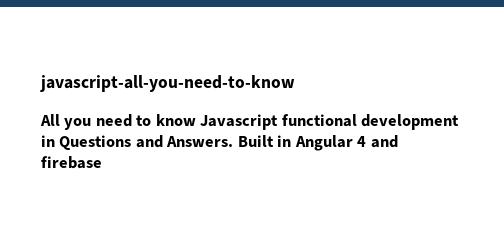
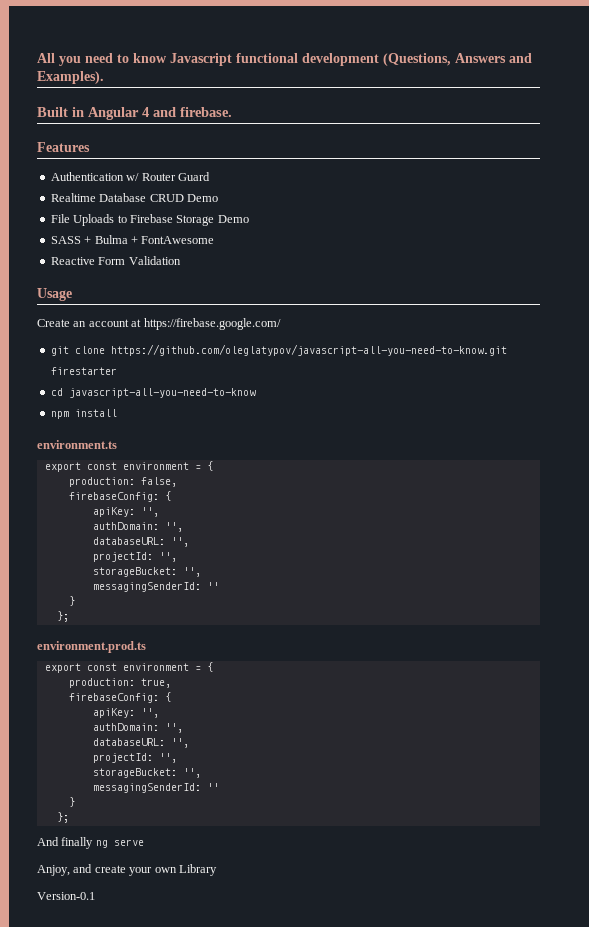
- javascript-all-you-need-to-know
- All you need to know Javascript functional development in Questions and Answers. Built in Angular 4 and firebase
+ All you need to know Javascript functional development (Questions, Answers and Examples).
+ Built in Angular 4 and firebase.
+ Features
+ Authentication w/ Router Guard
+ Realtime Database CRUD Demo
+ File Uploads to Firebase Storage Demo
+ SASS + Bulma + FontAwesome
+ Reactive Form Validation
+ Usage
+ Create an account at https://firebase.google.com/
+ git clone https://github.com/oleglatypov/javascript-all-you-need-to-know.git firestarter
+ cd javascript-all-you-need-to-know
+ npm install
+ environment.ts
+ export const environment = {
+ production: false,
+ firebaseConfig: {
+ apiKey: '',
+ authDomain: '',
+ databaseURL: '',
+ projectId: '',
+ storageBucket: '',
+ messagingSenderId: ''
+ }
+ };
+ environment.prod.ts
+ export const environment = {
+ production: true,
+ firebaseConfig: {
+ apiKey: '',
+ authDomain: '',
+ databaseURL: '',
+ projectId: '',
+ storageBucket: '',
+ messagingSenderId: ''
+ }
+ };
+ And finally ng serve
+ Anjoy, and create your own Library
+ Version-0.1

